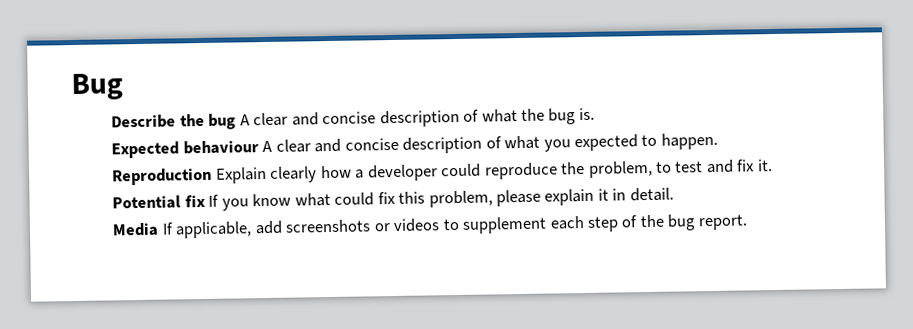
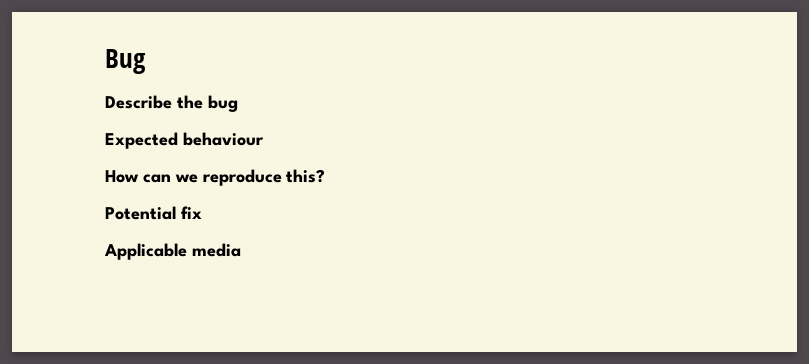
- Describe the bug A clear and concise description of what the bug is.
- Expected behaviour A clear and concise description of what you expected to happen.
- Reproduction Explain clearly how a developer could reproduce the problem, to test and fix it.
- Potential fix If you know what could fix this problem, please explain it in detail.
- Media If applicable, add screenshots or videos to supplement each step of the bug report.
+ Describe the bug
+ Expected behaviour
+ How can we reproduce this?
+ Potential fix
+ Applicable media

